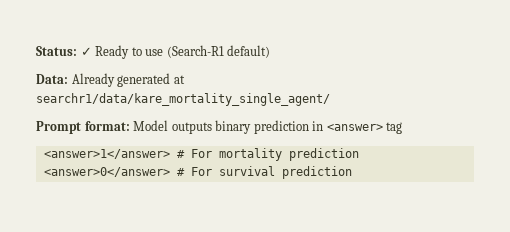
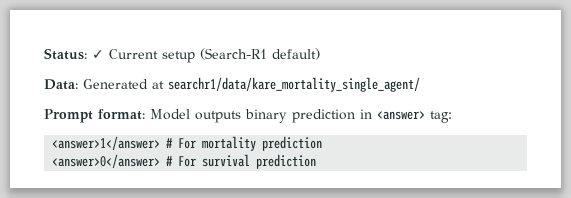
- Status: ✓ Ready to use (Search-R1 default)
+ Status: ✓ Current setup (Search-R1 default)
- Data: Already generated at searchr1/data/kare_mortality_single_agent/
+ Data: Generated at searchr1/data/kare_mortality_single_agent/
- Prompt format: Model outputs binary prediction in <answer> tag
+ Prompt format: Model outputs binary prediction in <answer> tag:

